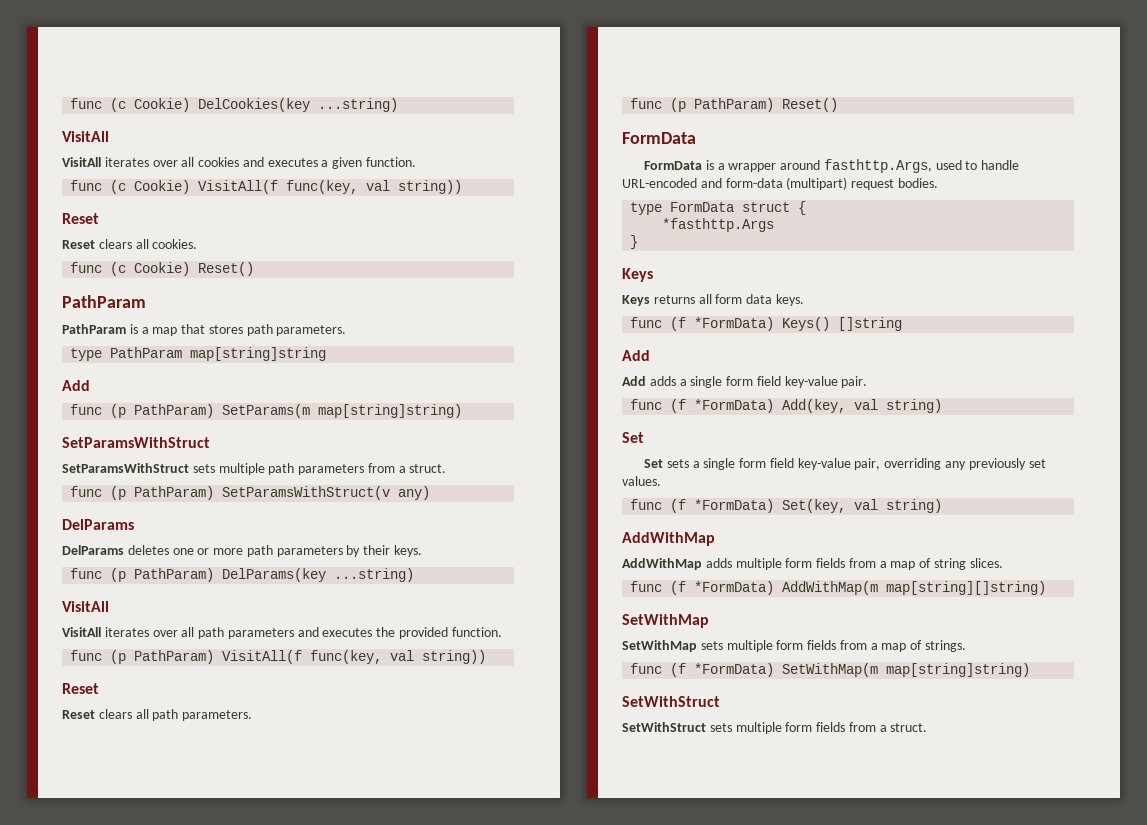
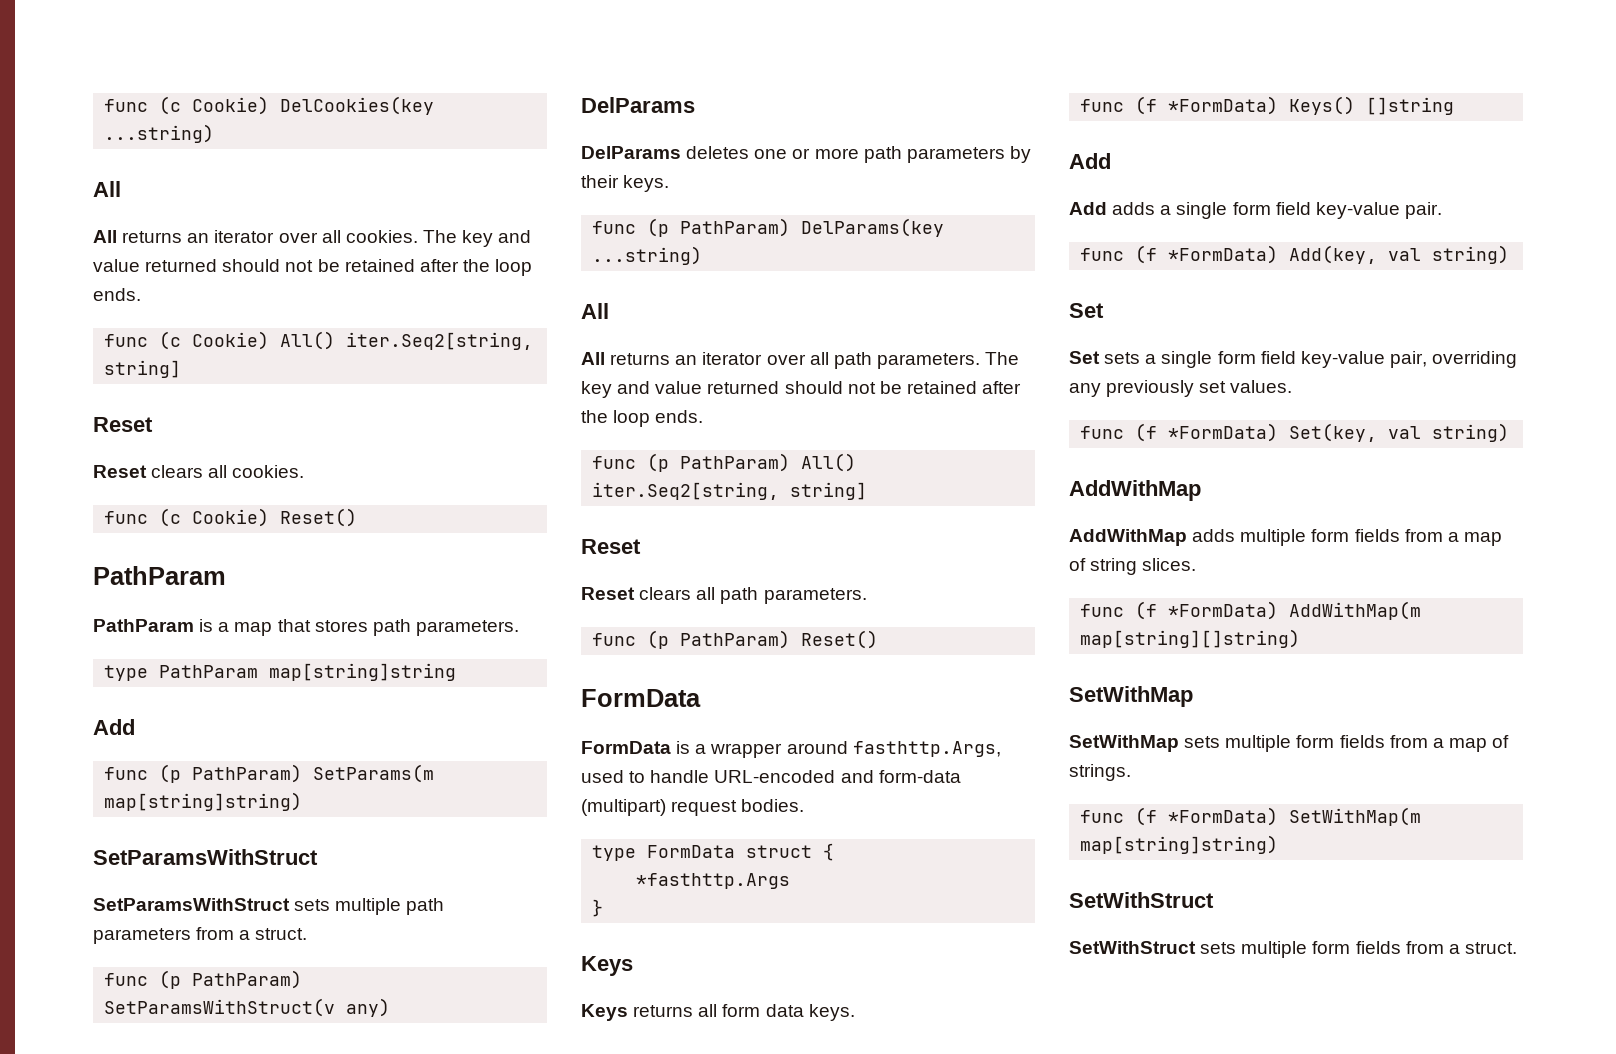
  func (c Cookie) DelCookies(key ...string)
- VisitAll
- VisitAll iterates over all cookies and executes a given function.
- func (c Cookie) VisitAll(f func(key, val string))
+ All
+ All returns an iterator over all cookies. The key and value returned should not be retained after the loop ends.
+ func (c Cookie) All() iter.Seq2[string, string]
  func (p PathParam) DelParams(key ...string)
- VisitAll
- VisitAll iterates over all path parameters and executes the provided function.
- func (p PathParam) VisitAll(f func(key, val string))
+ All
+ All returns an iterator over all path parameters. The key and value returned should not be retained after the loop ends.
+ func (p PathParam) All() iter.Seq2[string, string]

